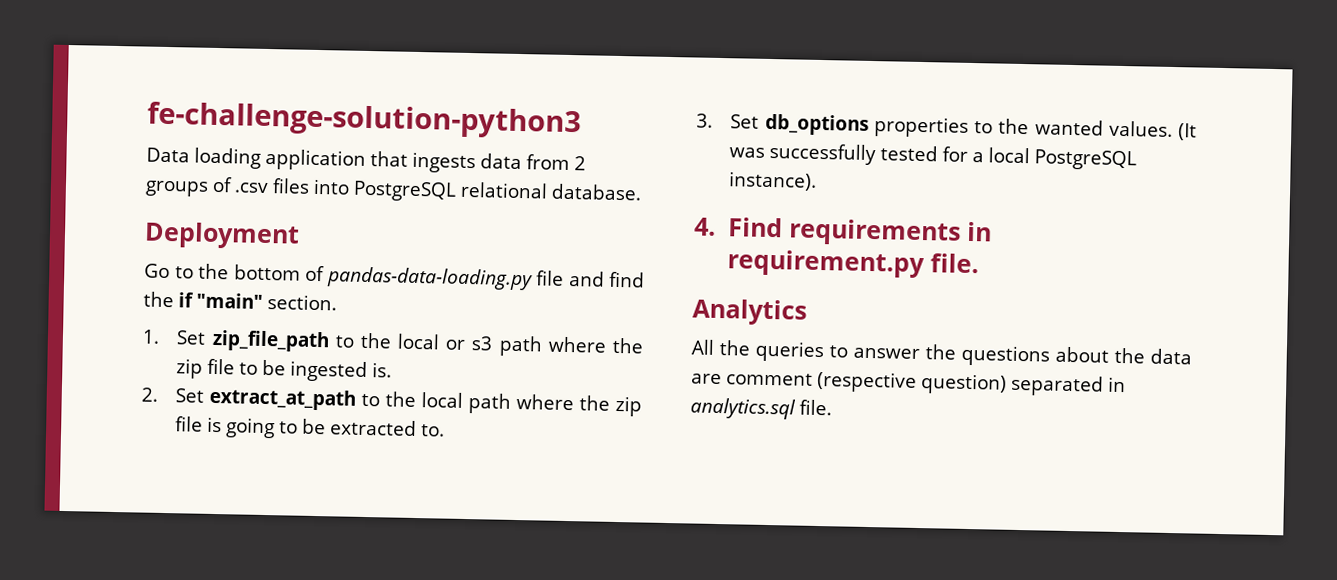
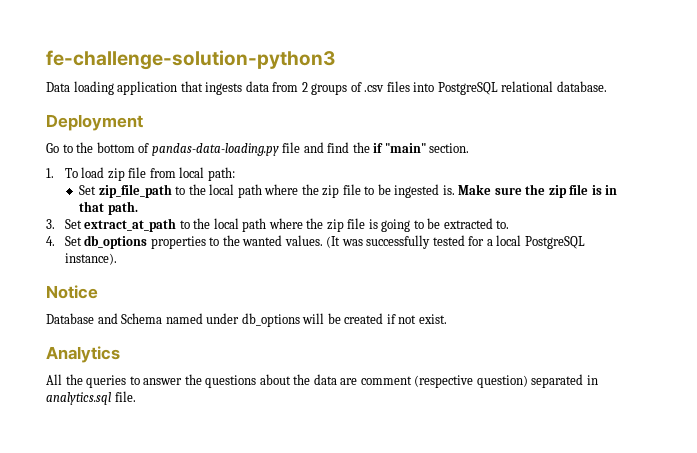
- 1. Set zip_file_path to the local or s3 path where the zip file to be ingested is.
- 2. Set extract_at_path to the local path where the zip file is going to be extracted to.
+ 1. To load zip file from local path:
+ Set zip_file_path to the local path where the zip file to be ingested is. Make sure the zip file is in that path.
+ 3. Set extract_at_path to the local path where the zip file is going to be extracted to.
- 3. Set db_options properties to the wanted values.
+ 4. Set db_options properties to the wanted values.
- 4. Find requirements in requirement.py file.
+ Notice
+ Database and Schema named under db_options will be created if not exist.

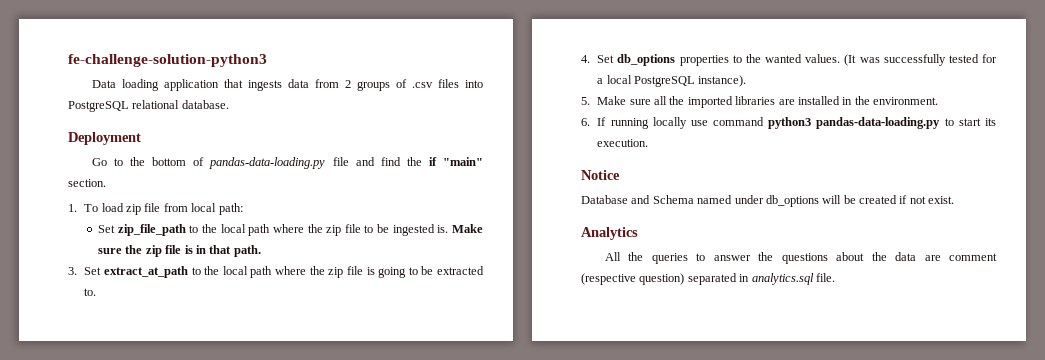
+ 5. Make sure all the imported libraries are installed in the environment.
+ 6. If running locally use command python3 pandas-data-loading.py to start its execution.

